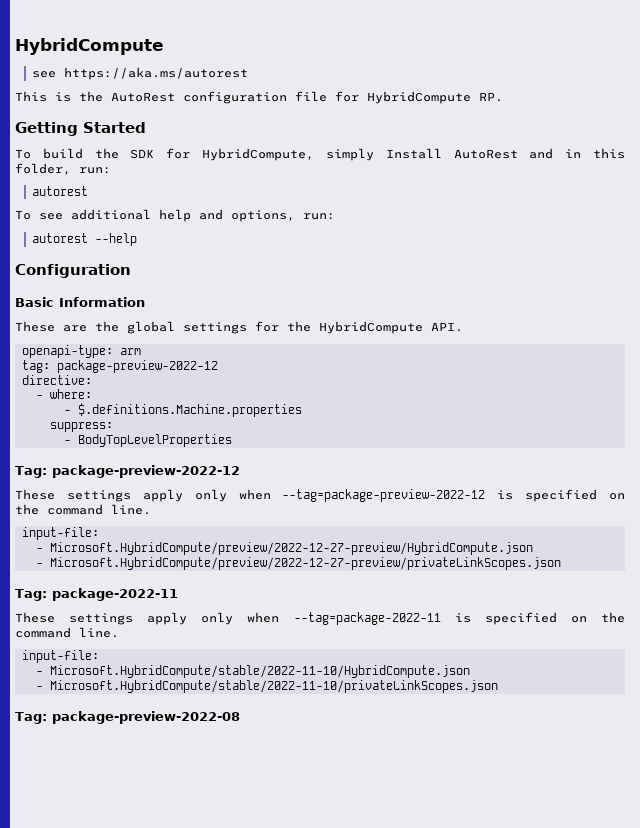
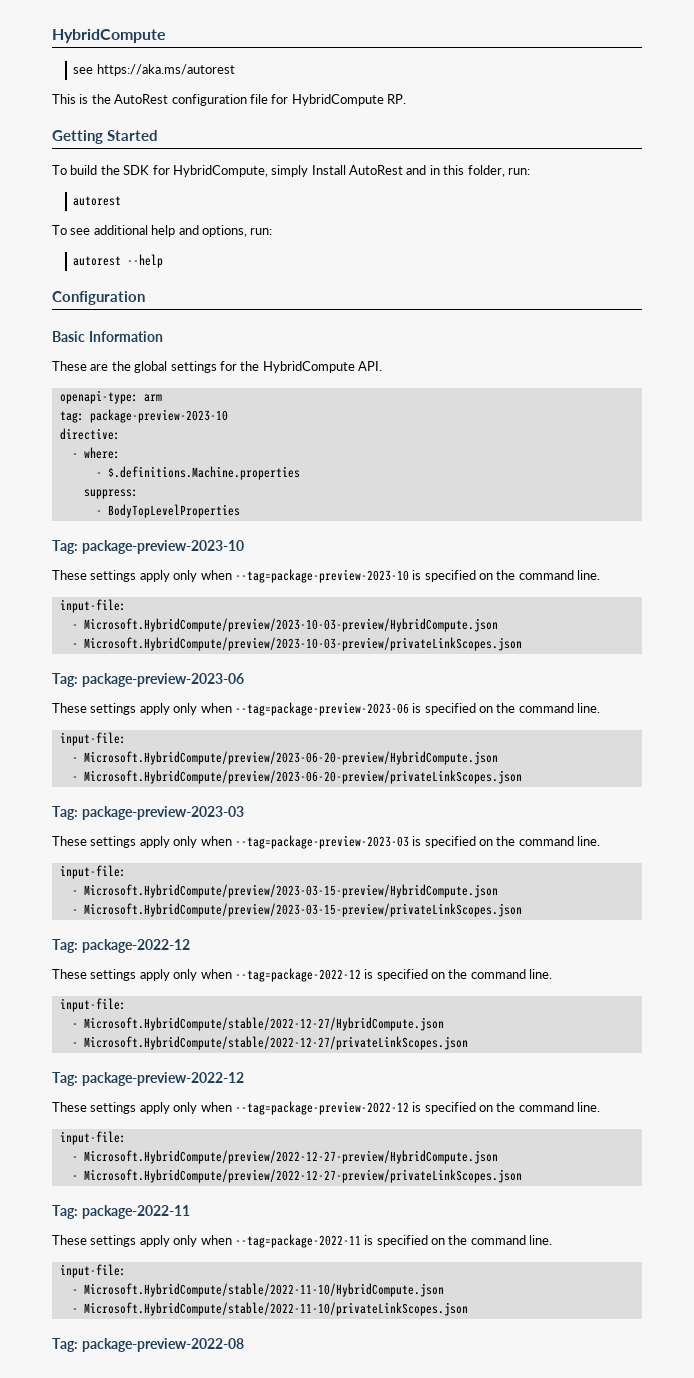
- tag: package-preview-2022-12
+ tag: package-preview-2023-10
+ Tag: package-preview-2023-10
+ These settings apply only when --tag=package-preview-2023-10 is specified on the command line.
+ input-file:
+ - Microsoft.HybridCompute/preview/2023-10-03-preview/HybridCompute.json
+ - Microsoft.HybridCompute/preview/2023-10-03-preview/privateLinkScopes.json
+ Tag: package-preview-2023-06
+ These settings apply only when --tag=package-preview-2023-06 is specified on the command line.
+ input-file:
+ - Microsoft.HybridCompute/preview/2023-06-20-preview/HybridCompute.json
+ - Microsoft.HybridCompute/preview/2023-06-20-preview/privateLinkScopes.json
+ Tag: package-preview-2023-03
+ These settings apply only when --tag=package-preview-2023-03 is specified on the command line.
+ input-file:
+ - Microsoft.HybridCompute/preview/2023-03-15-preview/HybridCompute.json
+ - Microsoft.HybridCompute/preview/2023-03-15-preview/privateLinkScopes.json
+ Tag: package-2022-12
+ These settings apply only when --tag=package-2022-12 is specified on the command line.
+ input-file:
+ - Microsoft.HybridCompute/stable/2022-12-27/HybridCompute.json
+ - Microsoft.HybridCompute/stable/2022-12-27/privateLinkScopes.json

